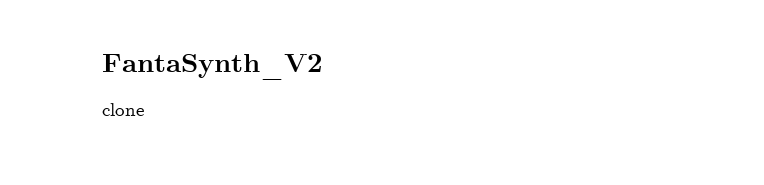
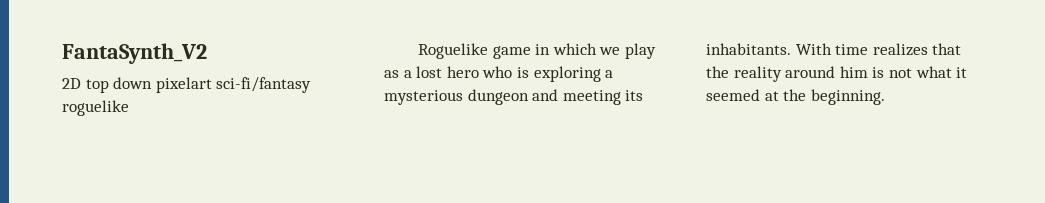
- clone
+ 2D top down pixelart sci-fi/fantasy roguelike
+ Roguelike game in which we play as a lost hero who is exploring a mysterious dungeon and meeting its inhabitants. With time realizes that the reality around him is not what it seemed at the beginning.

